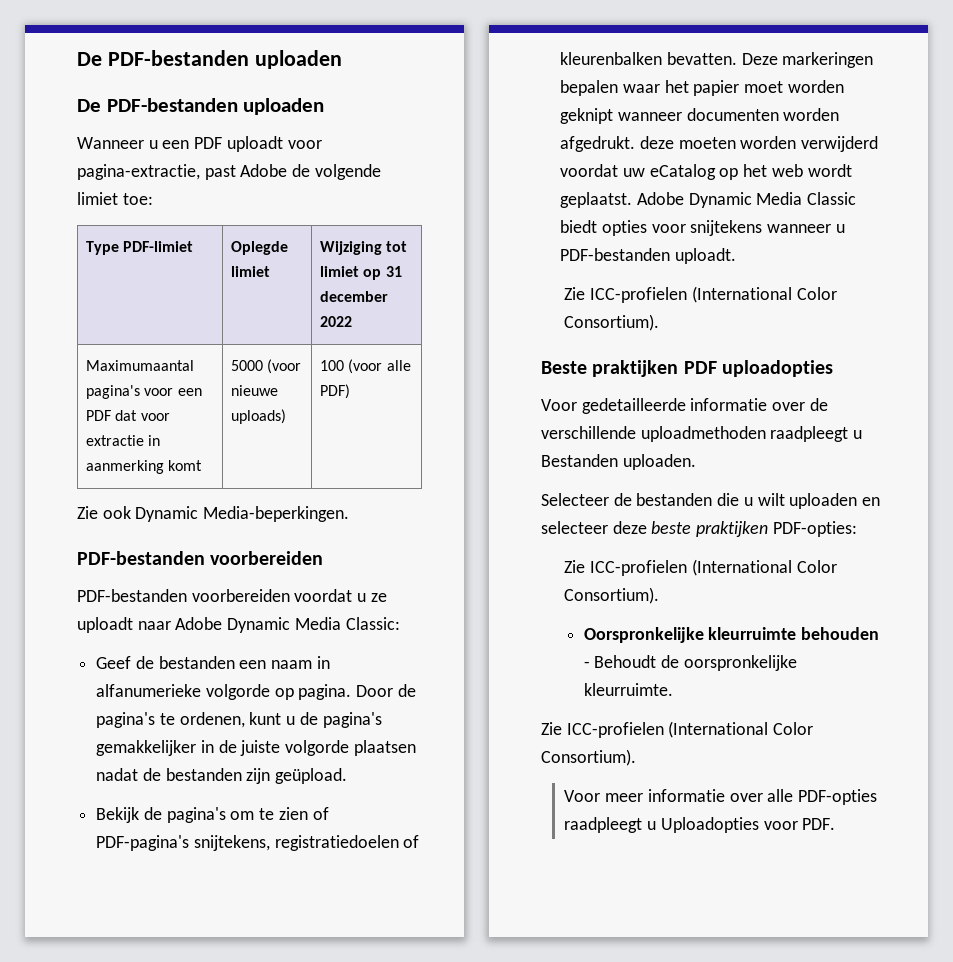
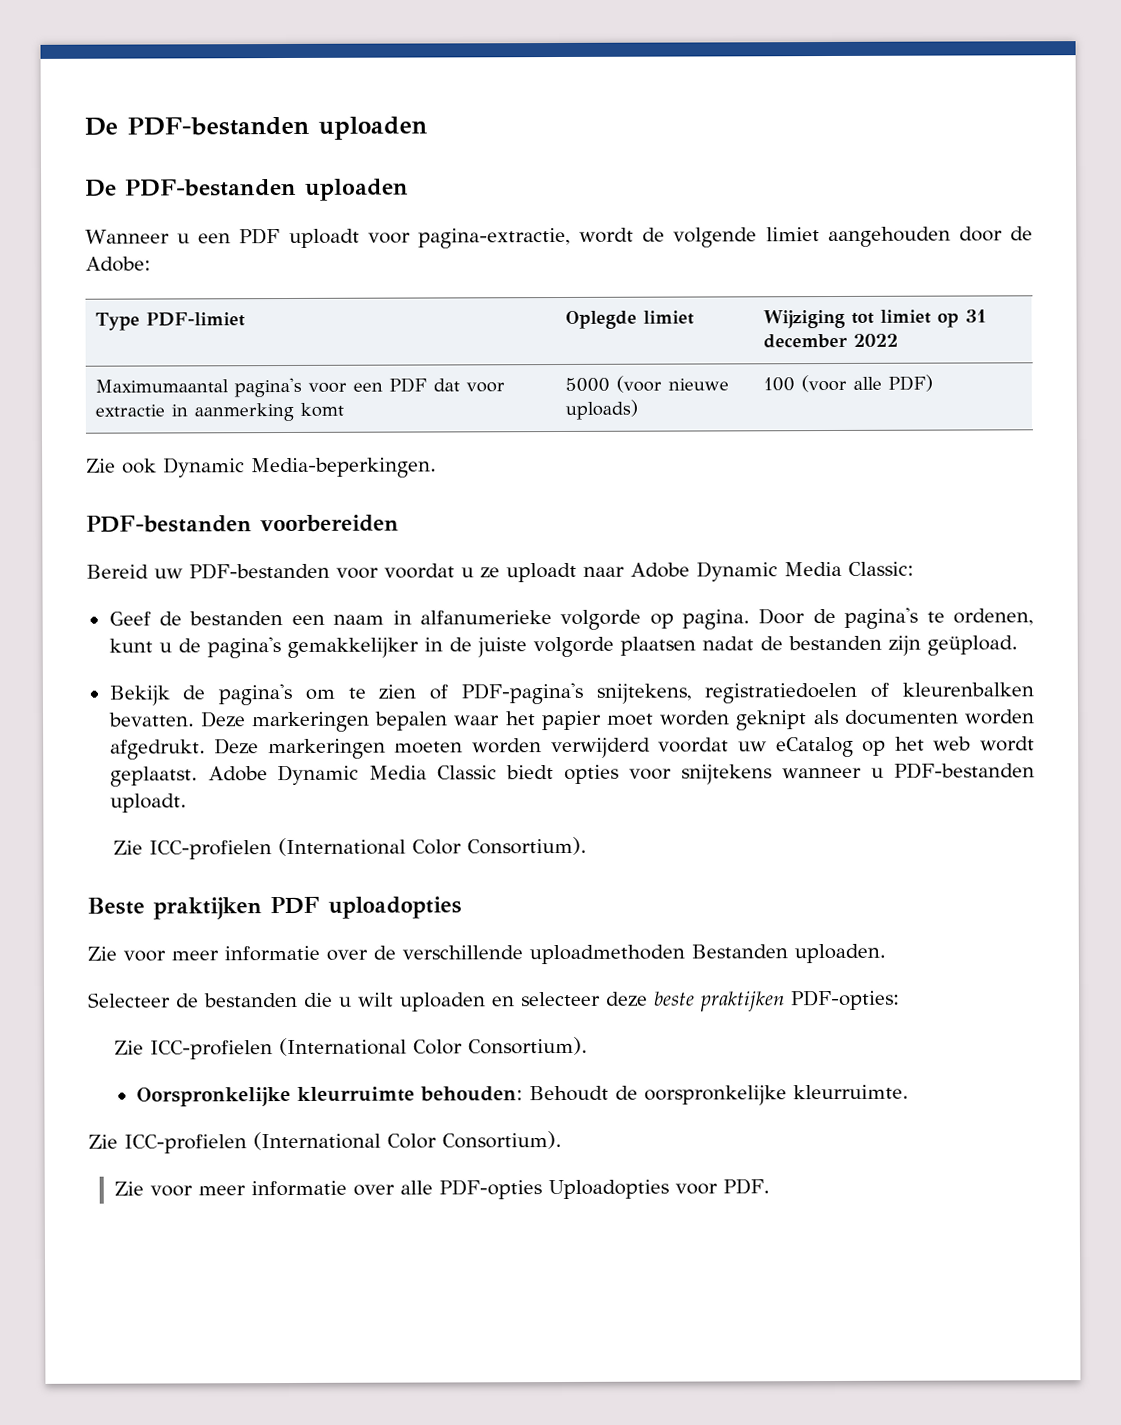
- Wanneer u een PDF uploadt voor pagina-extractie, past Adobe de volgende limiet toe:
+ Wanneer u een PDF uploadt voor pagina-extractie, wordt de volgende limiet aangehouden door de Adobe:
- PDF-bestanden voorbereiden voordat u ze uploadt naar Adobe Dynamic Media Classic:
+ Bereid uw PDF-bestanden voor voordat u ze uploadt naar Adobe Dynamic Media Classic:
- Deze markeringen bepalen waar het papier moet worden geknipt wanneer documenten worden afgedrukt. deze moeten worden verwijderd voordat uw eCatalog op het web wordt geplaatst.
+ Deze markeringen bepalen waar het papier moet worden geknipt als documenten worden afgedrukt. Deze markeringen moeten worden verwijderd voordat uw eCatalog op het web wordt geplaatst.
- Voor gedetailleerde informatie over de verschillende uploadmethoden raadpleegt u Bestanden uploaden.
+ Zie voor meer informatie over de verschillende uploadmethoden Bestanden uploaden.
- Oorspronkelijke kleurruimte behouden - Behoudt de oorspronkelijke kleurruimte.
+ Oorspronkelijke kleurruimte behouden: Behoudt de oorspronkelijke kleurruimte.
- Voor meer informatie over alle PDF-opties raadpleegt u Uploadopties voor PDF.
+ Zie voor meer informatie over alle PDF-opties Uploadopties voor PDF.

